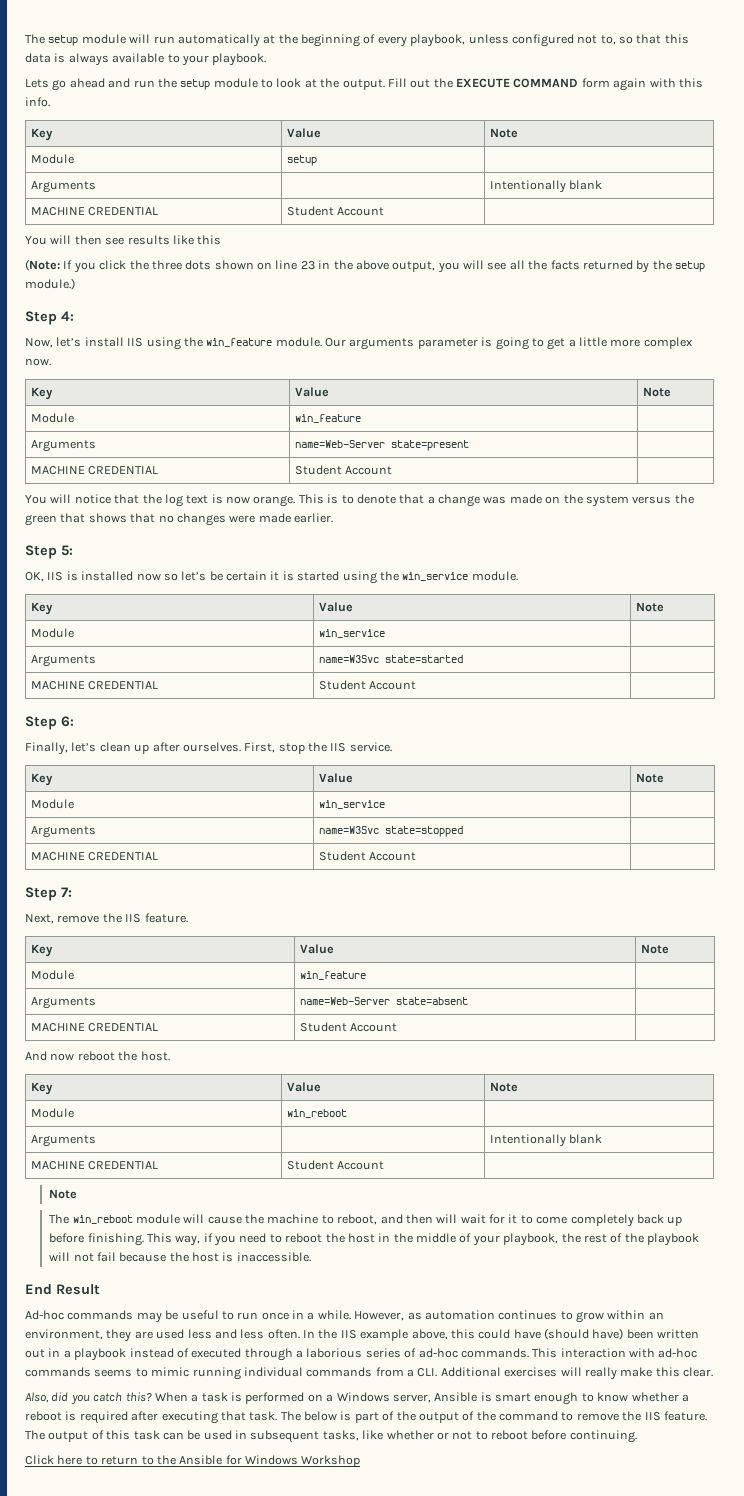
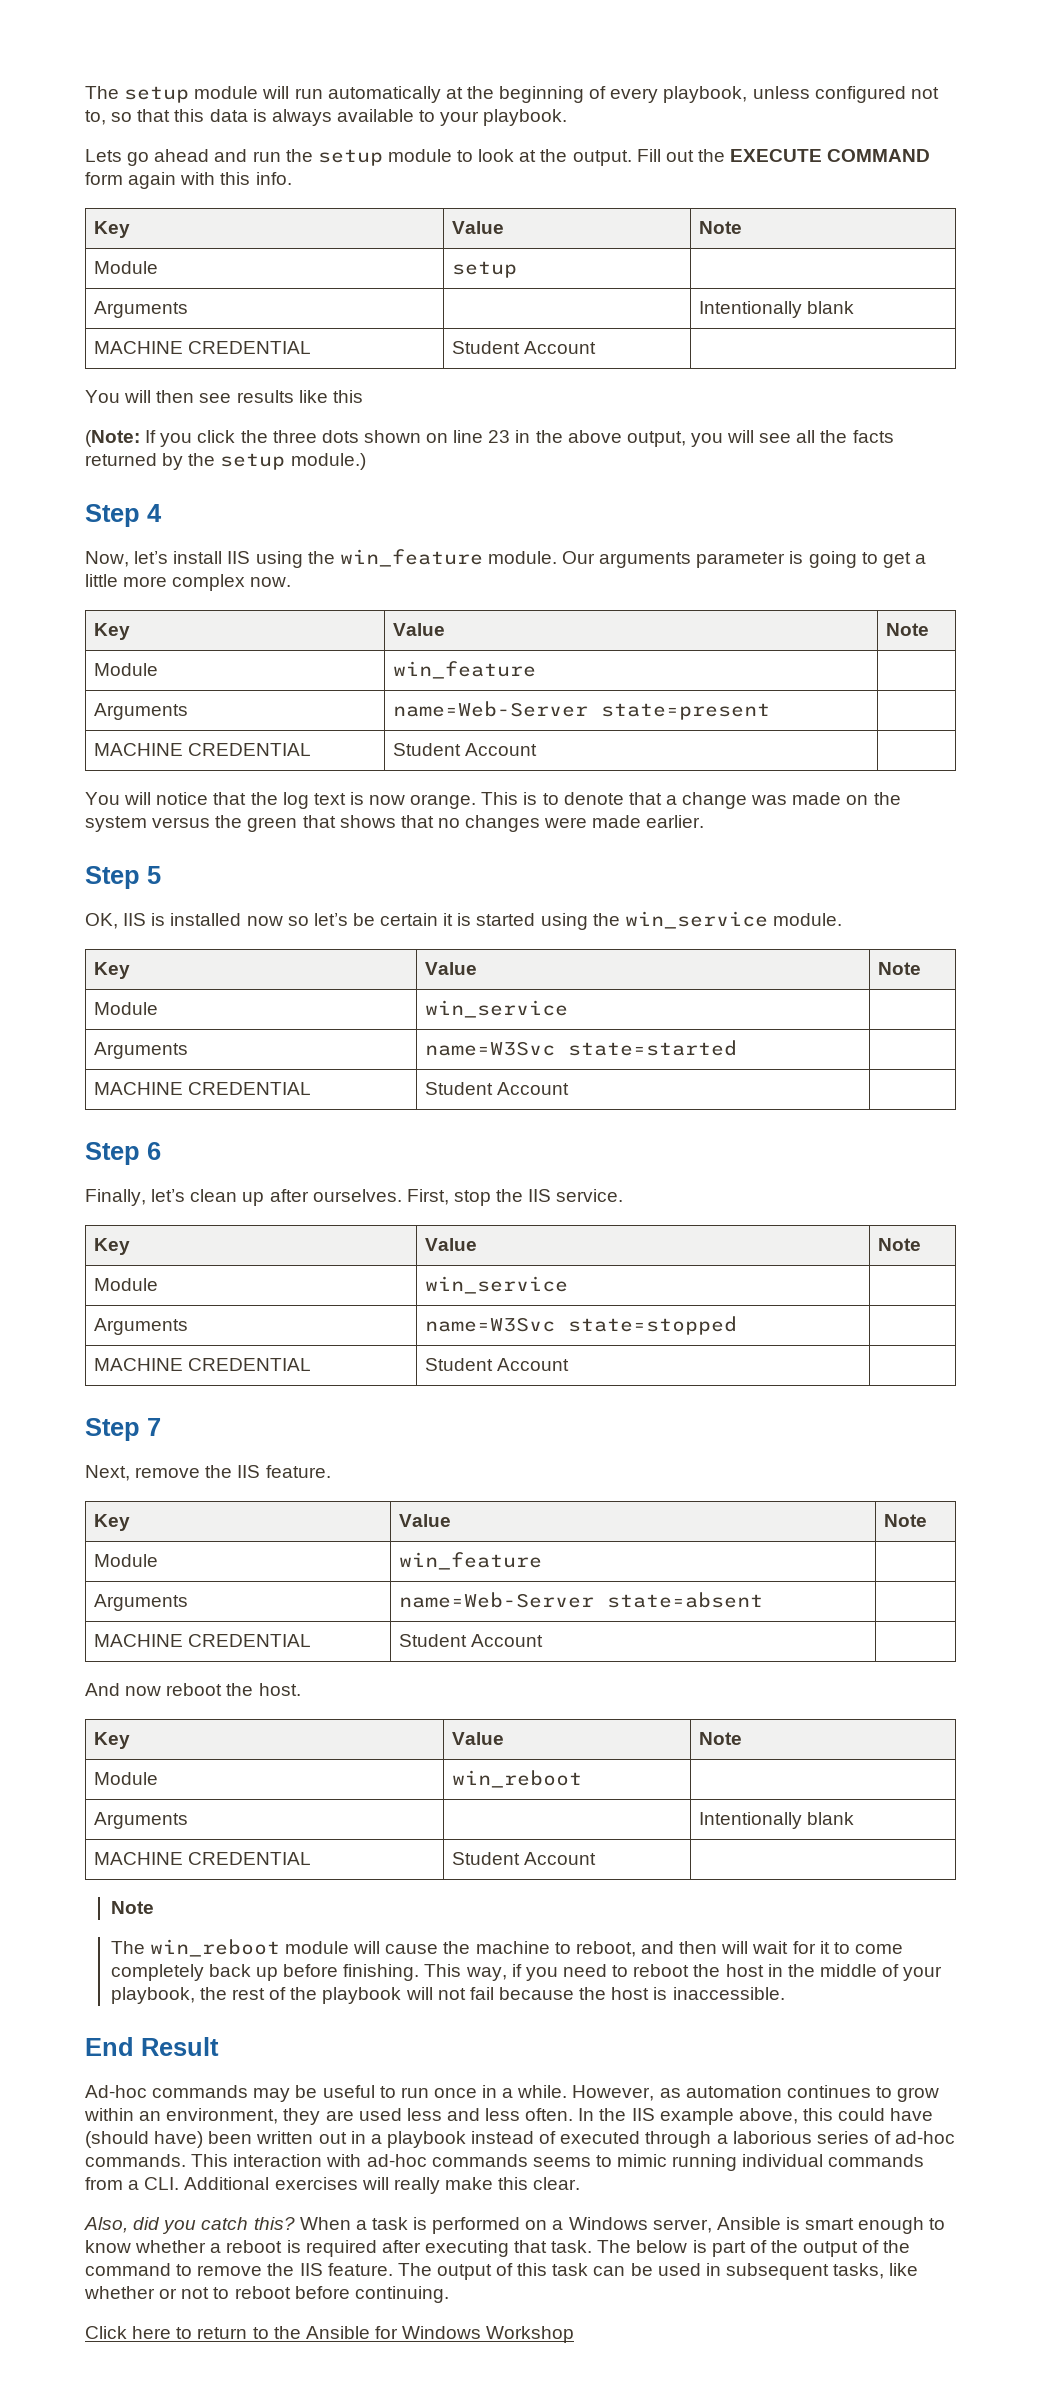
- Step 4:
+ Step 4
- Step 5:
+ Step 5
- Step 6:
+ Step 6
- Step 7:
+ Step 7

